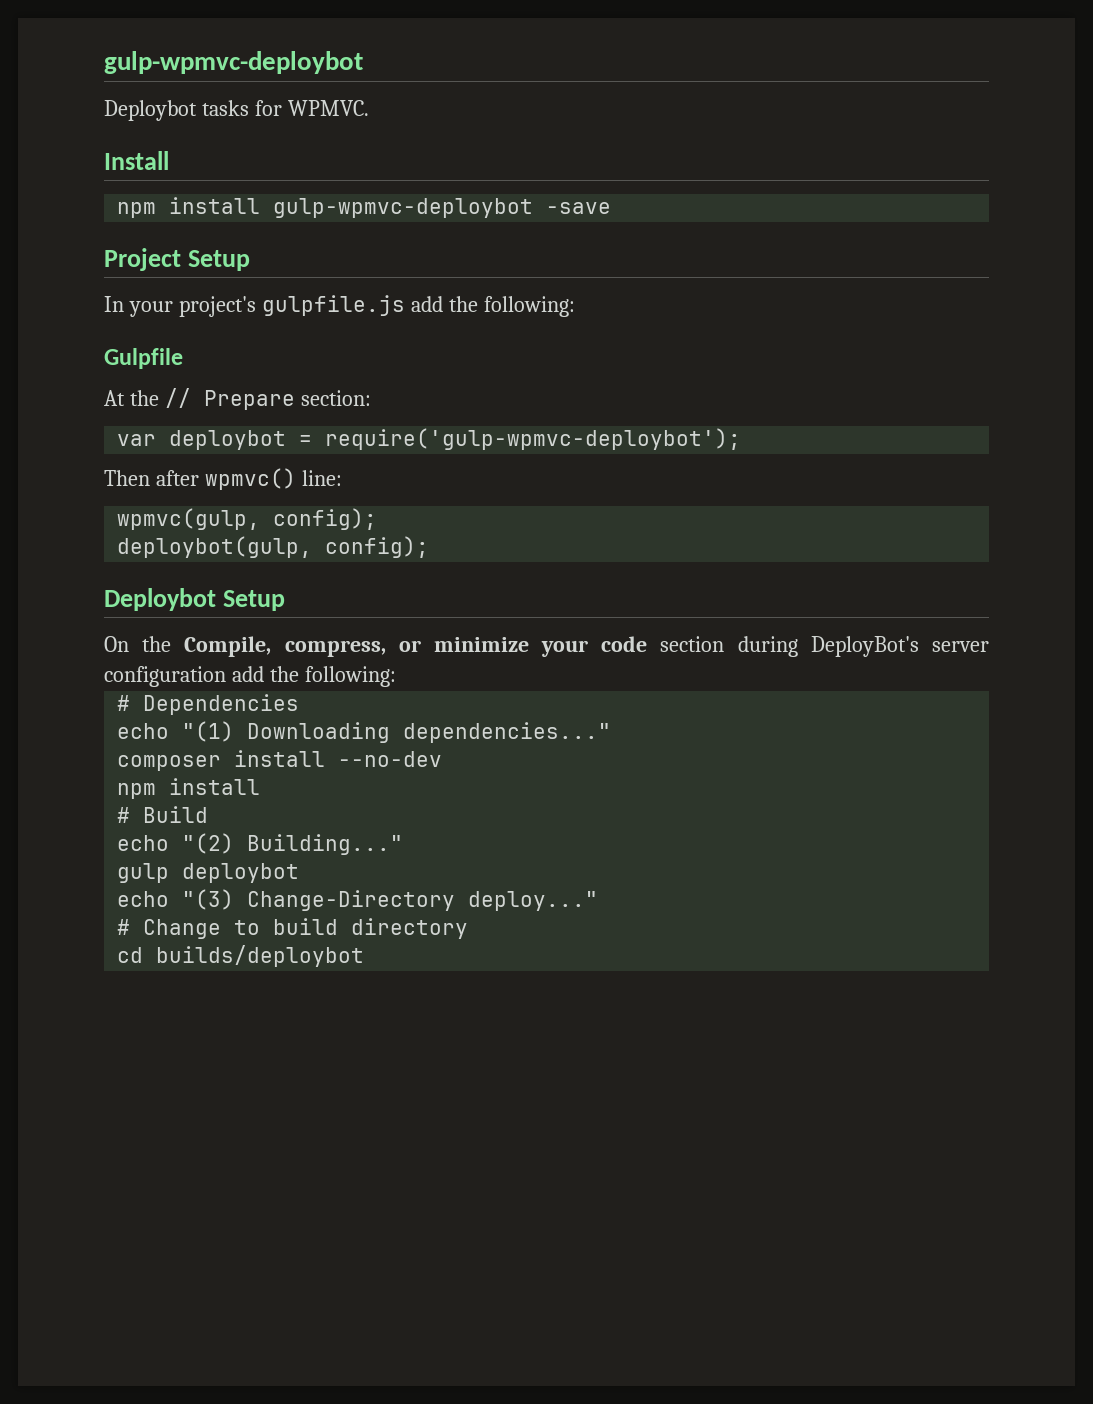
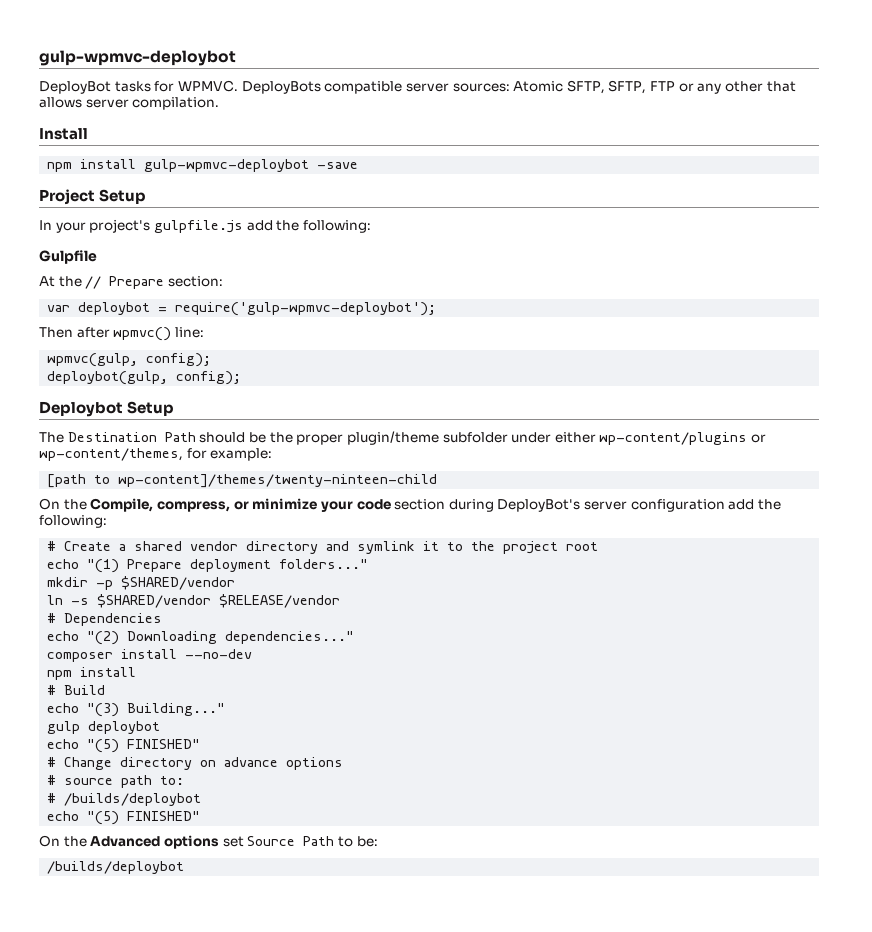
- Deploybot tasks for WPMVC.
+ DeployBot tasks for WPMVC. DeployBots compatible server sources: Atomic SFTP, SFTP, FTP or any other that allows server compilation.
+ The Destination Path should be the proper plugin/theme subfolder under either wp-content/plugins or wp-content/themes, for example:
+ [path to wp-content]/themes/twenty-ninteen-child
+ # Create a shared vendor directory and symlink it to the project root
+ echo "(1) Prepare deployment folders..."
+ mkdir -p $SHARED/vendor
+ ln -s $SHARED/vendor $RELEASE/vendor
- echo "(1) Downloading dependencies..."
+ echo "(2) Downloading dependencies..."
- echo "(2) Building..."
+ echo "(3) Building..."
  gulp deploybot
- echo "(3) Change-Directory deploy..."
+ echo "(5) FINISHED"
- # Change to build directory
- cd builds/deploybot
+ # Change directory on advance options
+ # source path to:
+ # /builds/deploybot
+ echo "(5) FINISHED"
+ On the Advanced options set Source Path to be:
+ /builds/deploybot

